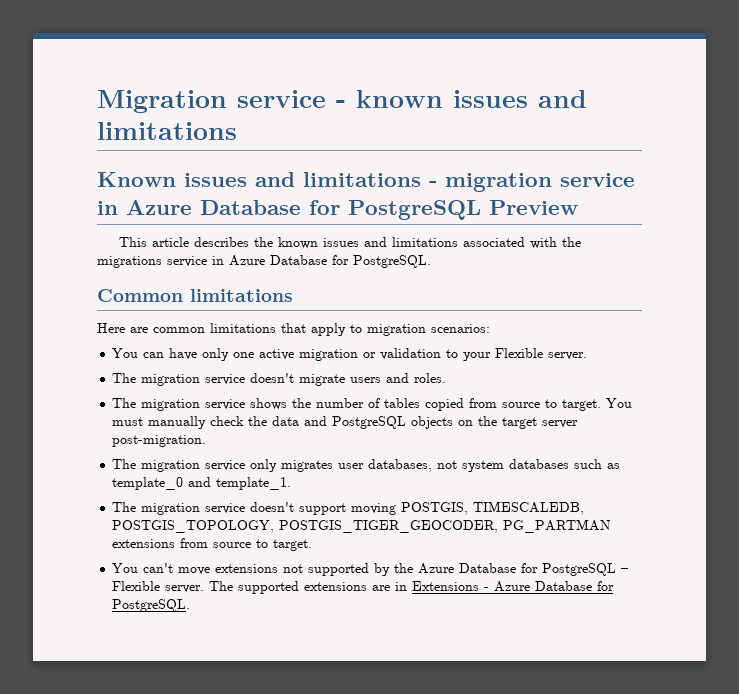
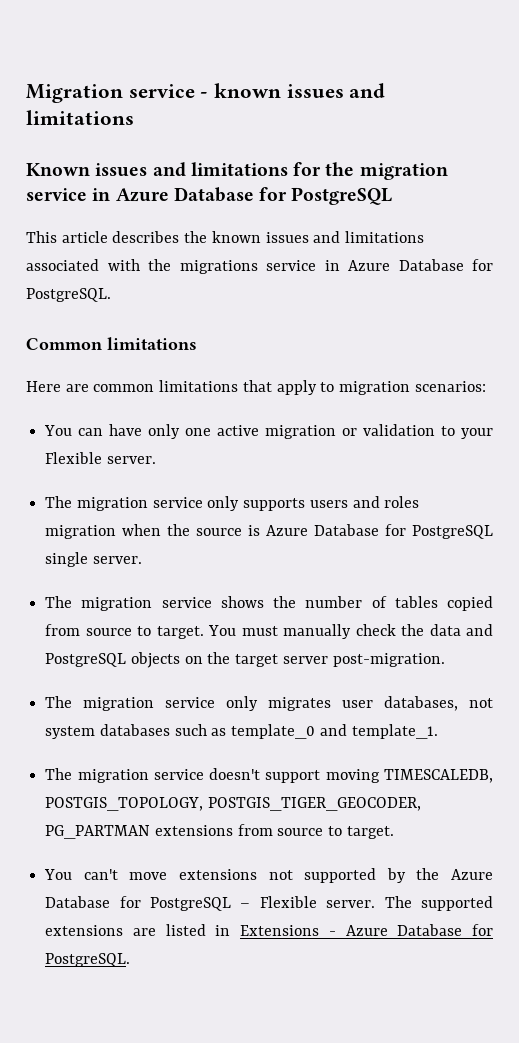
- Known issues and limitations - migration service in Azure Database for PostgreSQL Preview
+ Known issues and limitations for the migration service in Azure Database for PostgreSQL
- The migration service doesn't migrate users and roles.
+ The migration service only supports users and roles migration when the source is Azure Database for PostgreSQL single server.
- The migration service doesn't support moving POSTGIS, TIMESCALEDB, POSTGIS_TOPOLOGY, POSTGIS_TIGER_GEOCODER, PG_PARTMAN extensions from source to target.
+ The migration service doesn't support moving TIMESCALEDB, POSTGIS_TOPOLOGY, POSTGIS_TIGER_GEOCODER, PG_PARTMAN extensions from source to target.
- The supported extensions are in Extensions - Azure Database for PostgreSQL.
+ The supported extensions are listed in Extensions - Azure Database for PostgreSQL.

